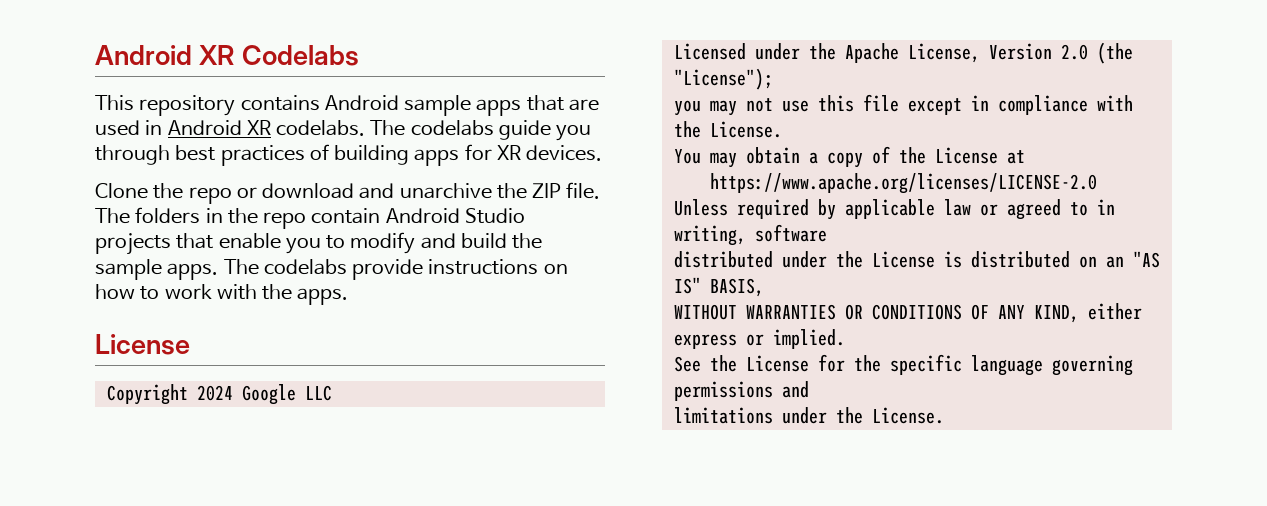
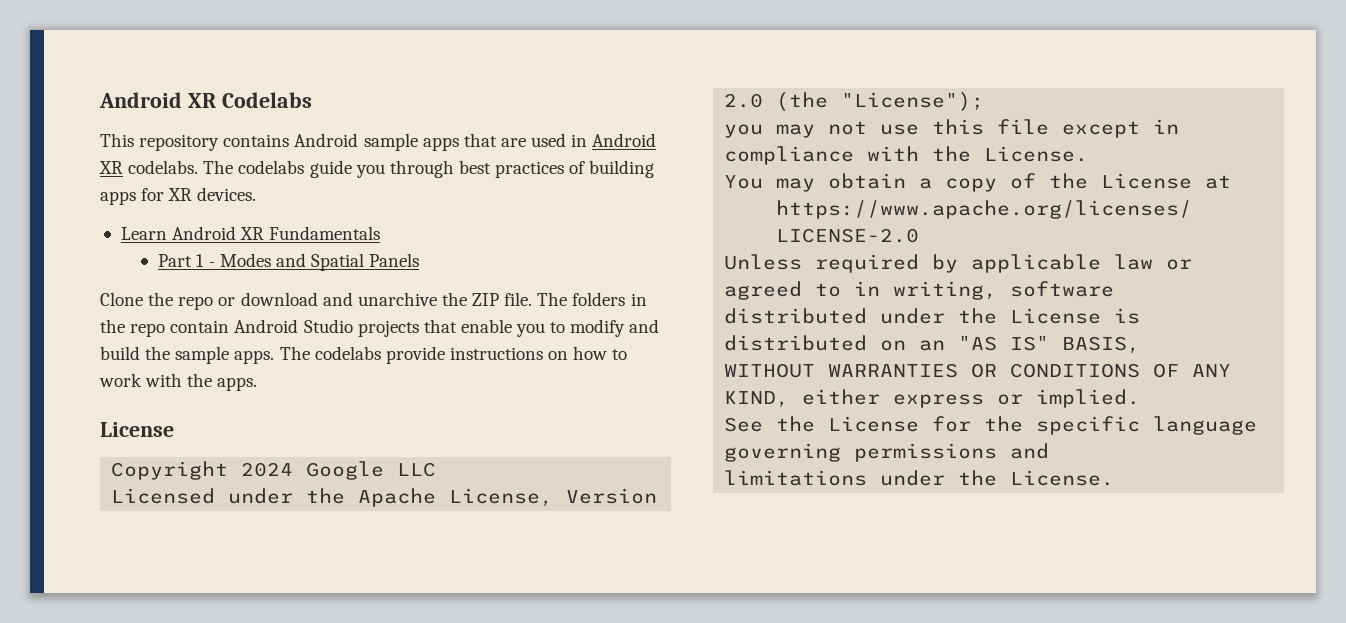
+ Learn Android XR Fundamentals
+ Part 1 - Modes and Spatial Panels

